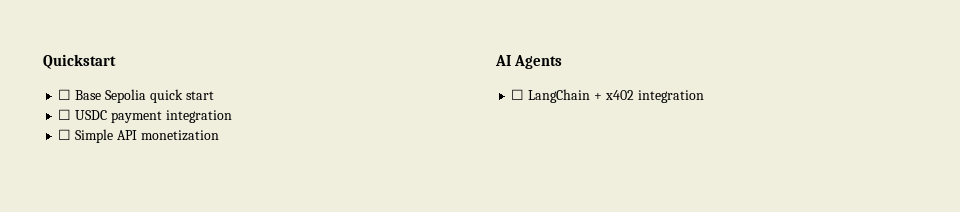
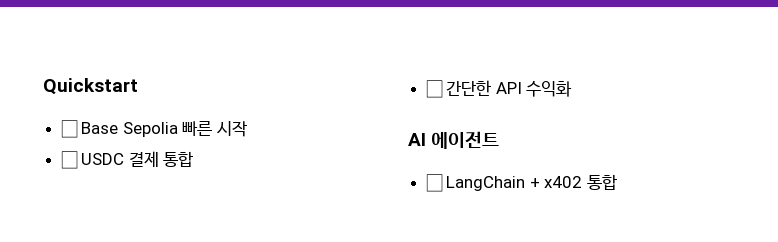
- ☐ Base Sepolia quick start
+ ☐ Base Sepolia 빠른 시작
- ☐ USDC payment integration
- ☐ Simple API monetization
+ ☐ USDC 결제 통합
+ ☐ 간단한 API 수익화
- AI Agents
+ AI 에이전트
- ☐ LangChain + x402 integration
+ ☐ LangChain + x402 통합

